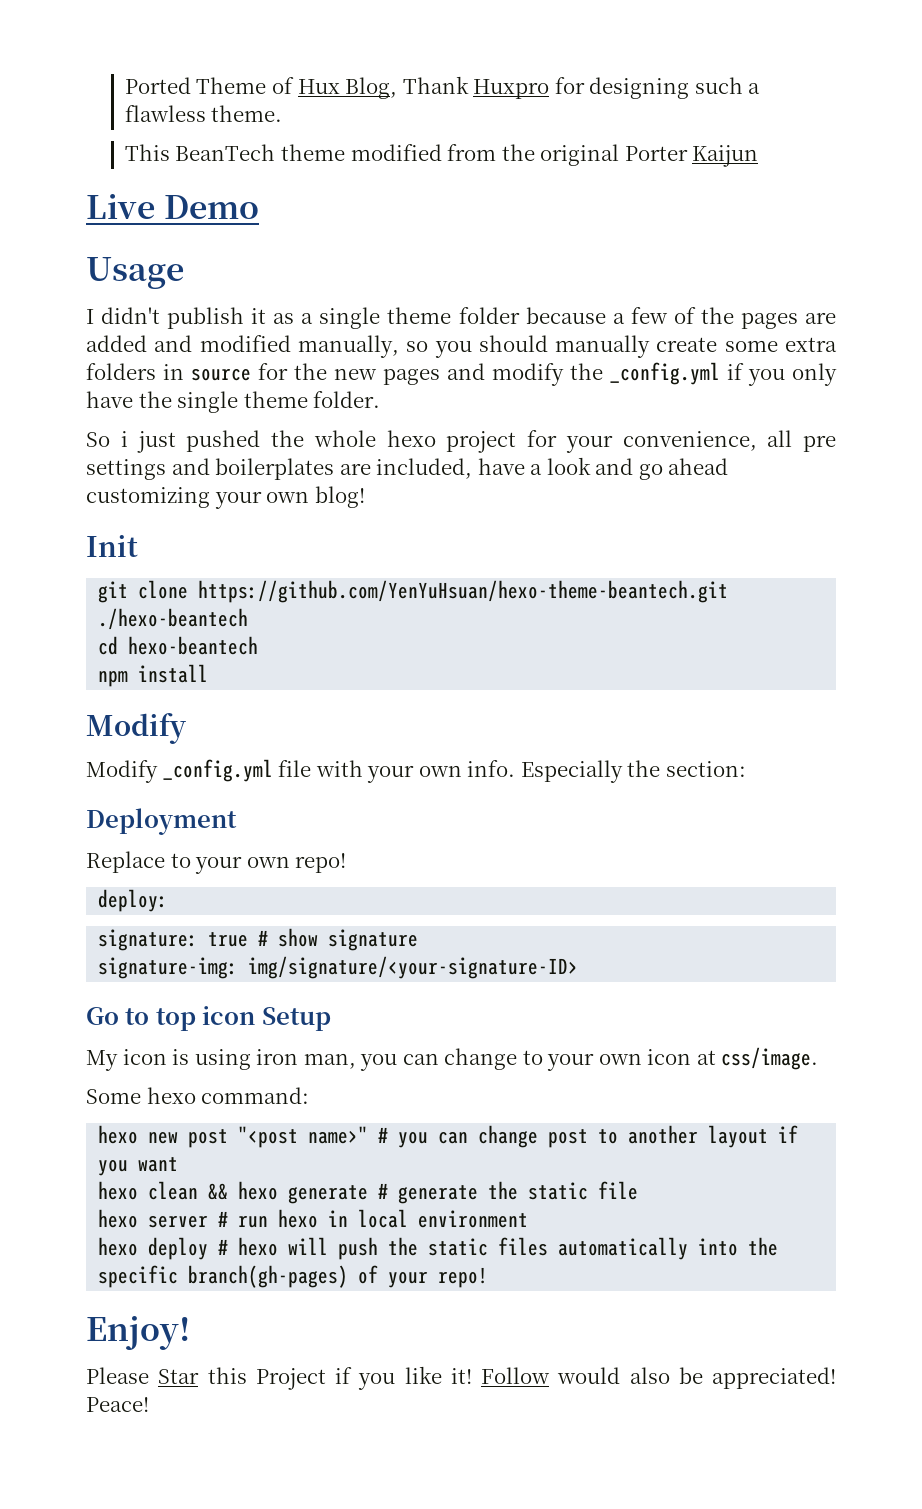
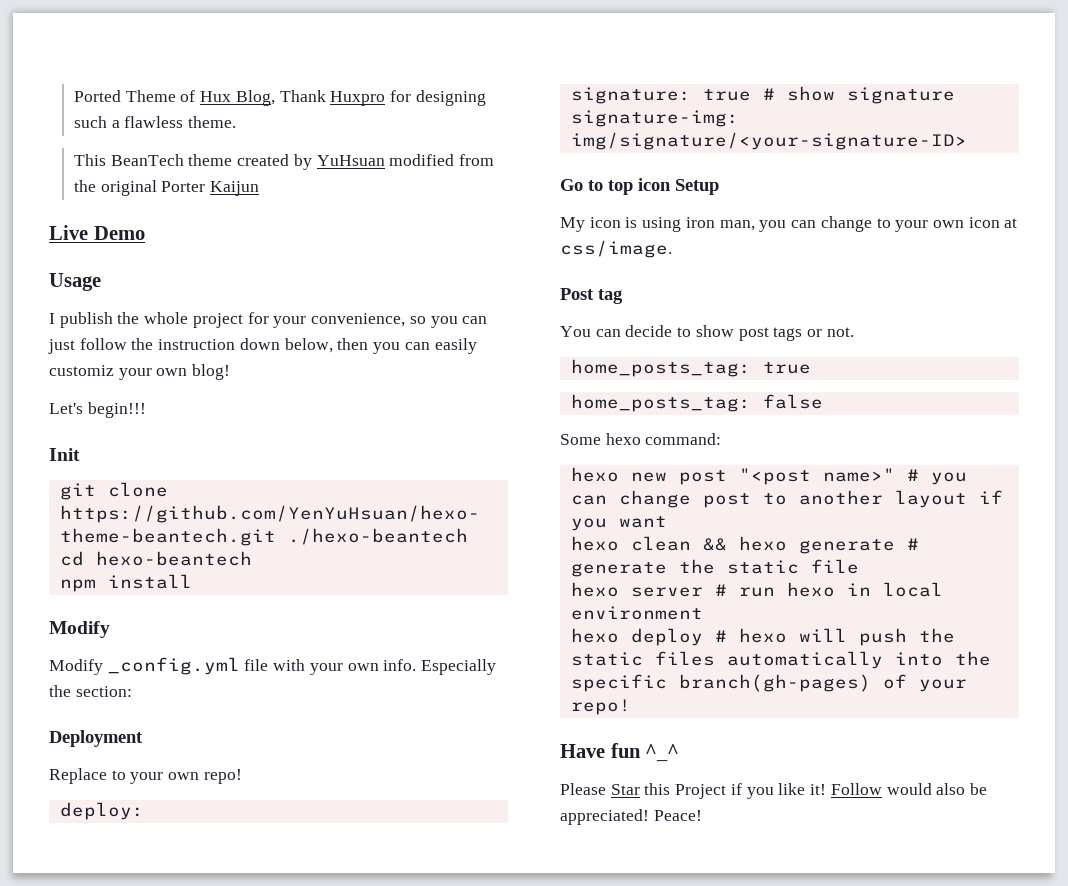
- This BeanTech theme modified from the original Porter Kaijun
+ This BeanTech theme created by YuHsuan modified from the original Porter Kaijun
- I didn't publish it as a single theme folder because a few of the pages are added and modified manually, so you should manually create some extra folders in source for the new pages and modify the _config.yml if you only have the single theme folder.
- So i just pushed the whole hexo project for your convenience, all pre settings and boilerplates are included, have a look and go ahead customizing your own blog!
+ I publish the whole project for your convenience, so you can just follow the instruction down below, then you can easily customiz your own blog!
+ Let's begin!!!
+ Post tag
+ You can decide to show post tags or not.
+ home_posts_tag: true
+ home_posts_tag: false
- Enjoy!
+ Have fun ^_^

